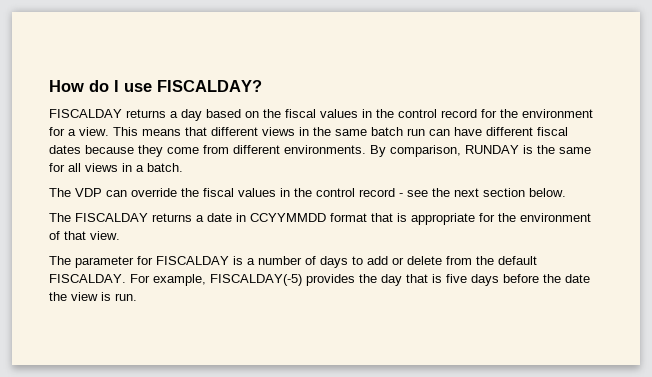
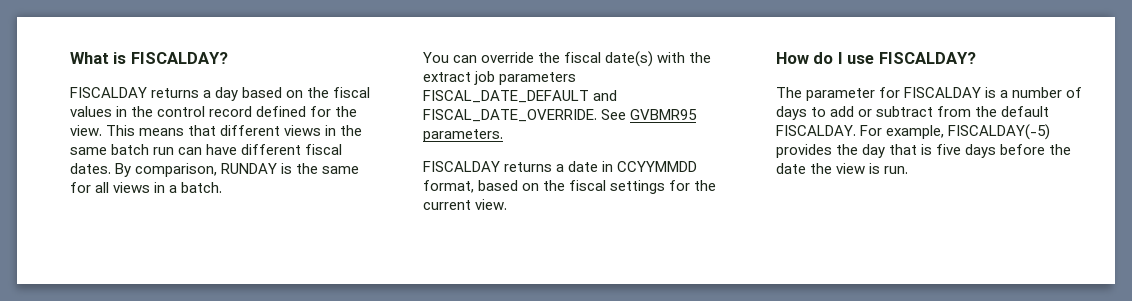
- How do I use FISCALDAY?
+ What is FISCALDAY?
- FISCALDAY returns a day based on the fiscal values in the control record for the environment for a view.
+ FISCALDAY returns a day based on the fiscal values in the control record defined for the view.
- This means that different views in the same batch run can have different fiscal dates because they come from different environments.
+ This means that different views in the same batch run can have different fiscal dates.
- The VDP can override the fiscal values in the control record - see the next section below.
- The FISCALDAY returns a date in CCYYMMDD format that is appropriate for the environment of that view.
+ You can override the fiscal date(s) with the extract job parameters FISCAL_DATE_DEFAULT and FISCAL_DATE_OVERRIDE. See GVBMR95 parameters.
+ FISCALDAY returns a date in CCYYMMDD format, based on the fiscal settings for the current view.
+ How do I use FISCALDAY?
- The parameter for FISCALDAY is a number of days to add or delete from the default FISCALDAY.
+ The parameter for FISCALDAY is a number of days to add or subtract from the default FISCALDAY.

